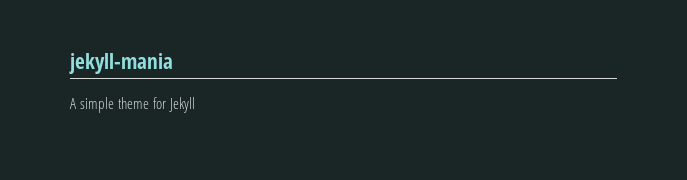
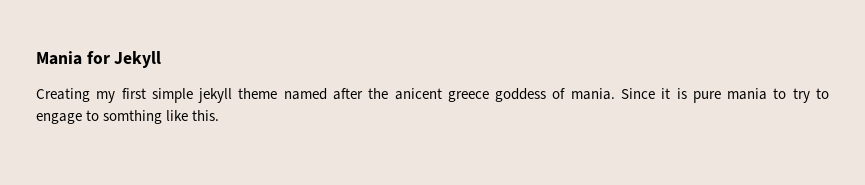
- jekyll-mania
- A simple theme for Jekyll
+ Mania for Jekyll
+ Creating my first simple jekyll theme named after the anicent greece goddess of mania. Since it is pure mania to try to engage to somthing like this.

